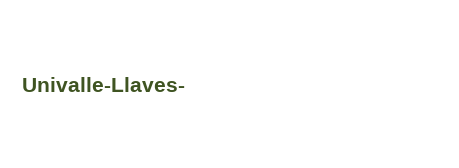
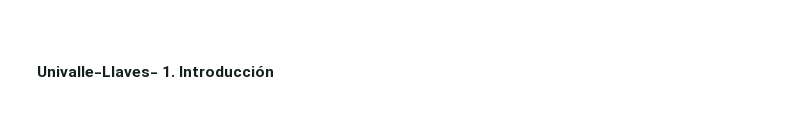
- Univalle-Llaves-
+ Univalle-Llaves- 1. Introducción

